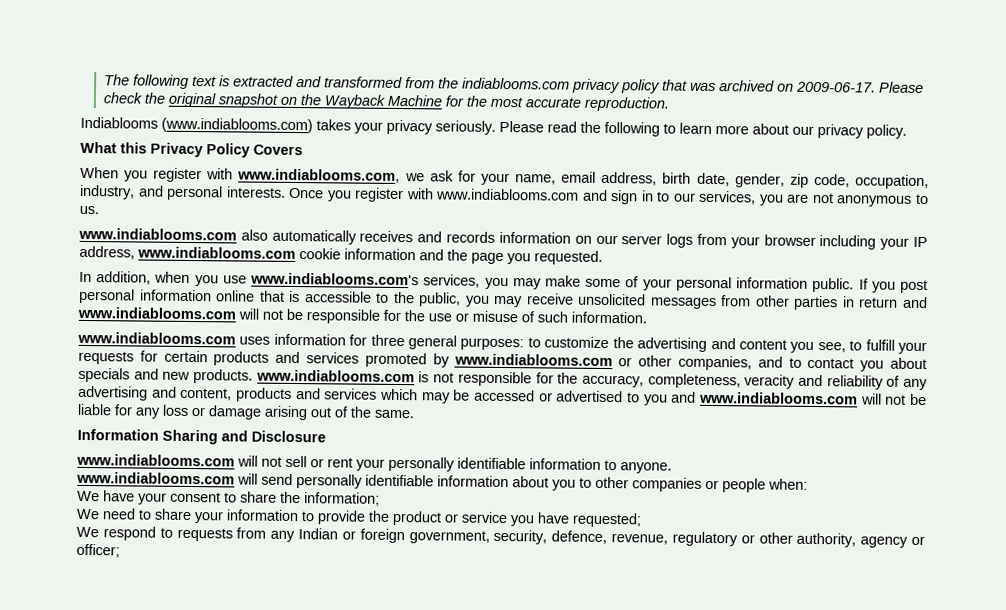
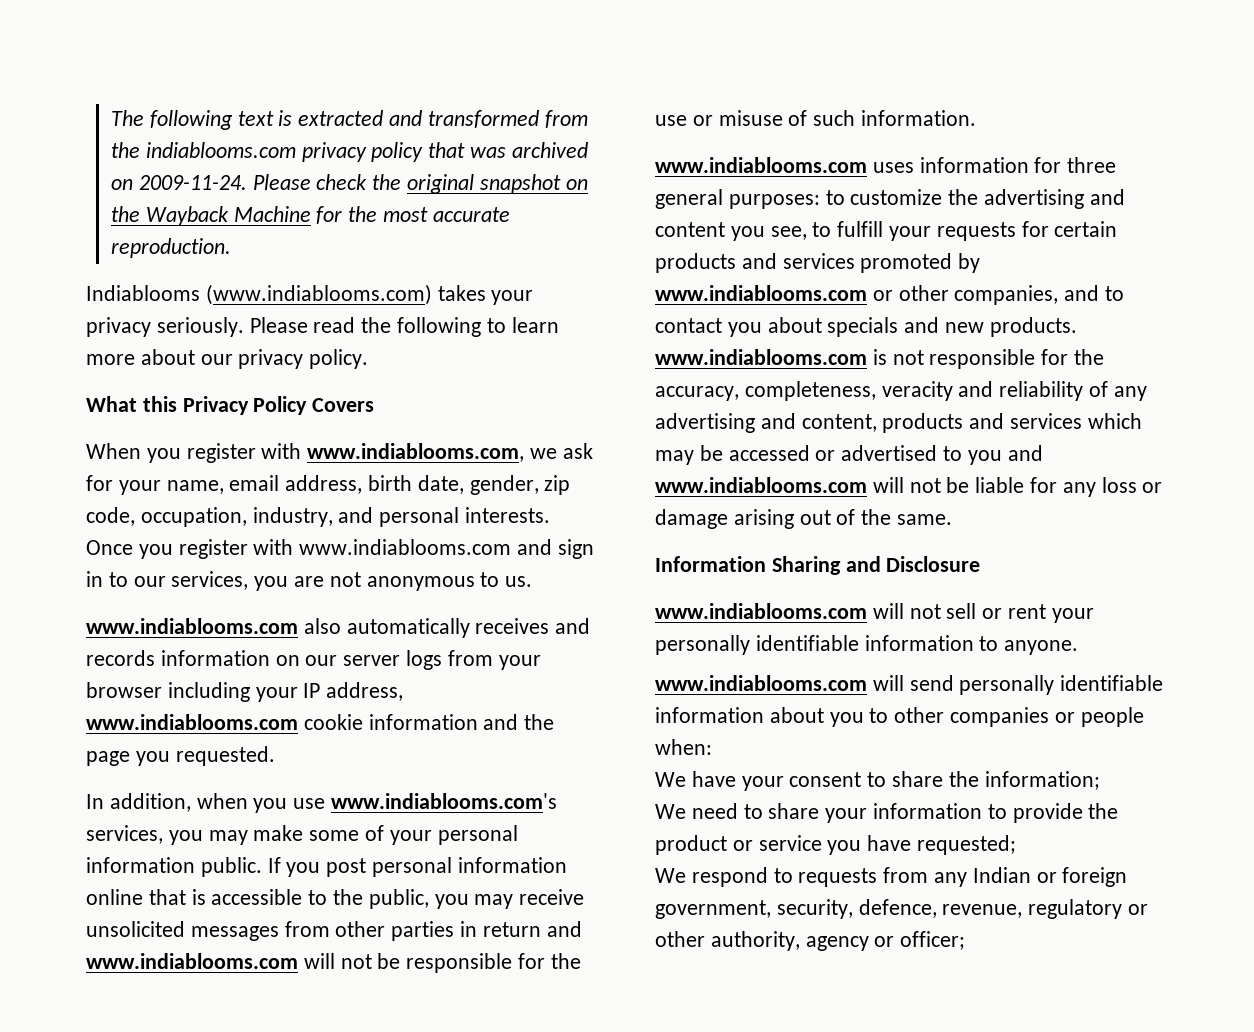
- The following text is extracted and transformed from the indiablooms.com privacy policy that was archived on 2009-06-17.
+ The following text is extracted and transformed from the indiablooms.com privacy policy that was archived on 2009-11-24.

